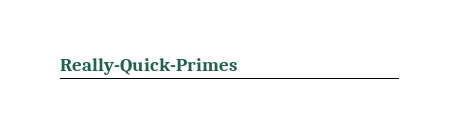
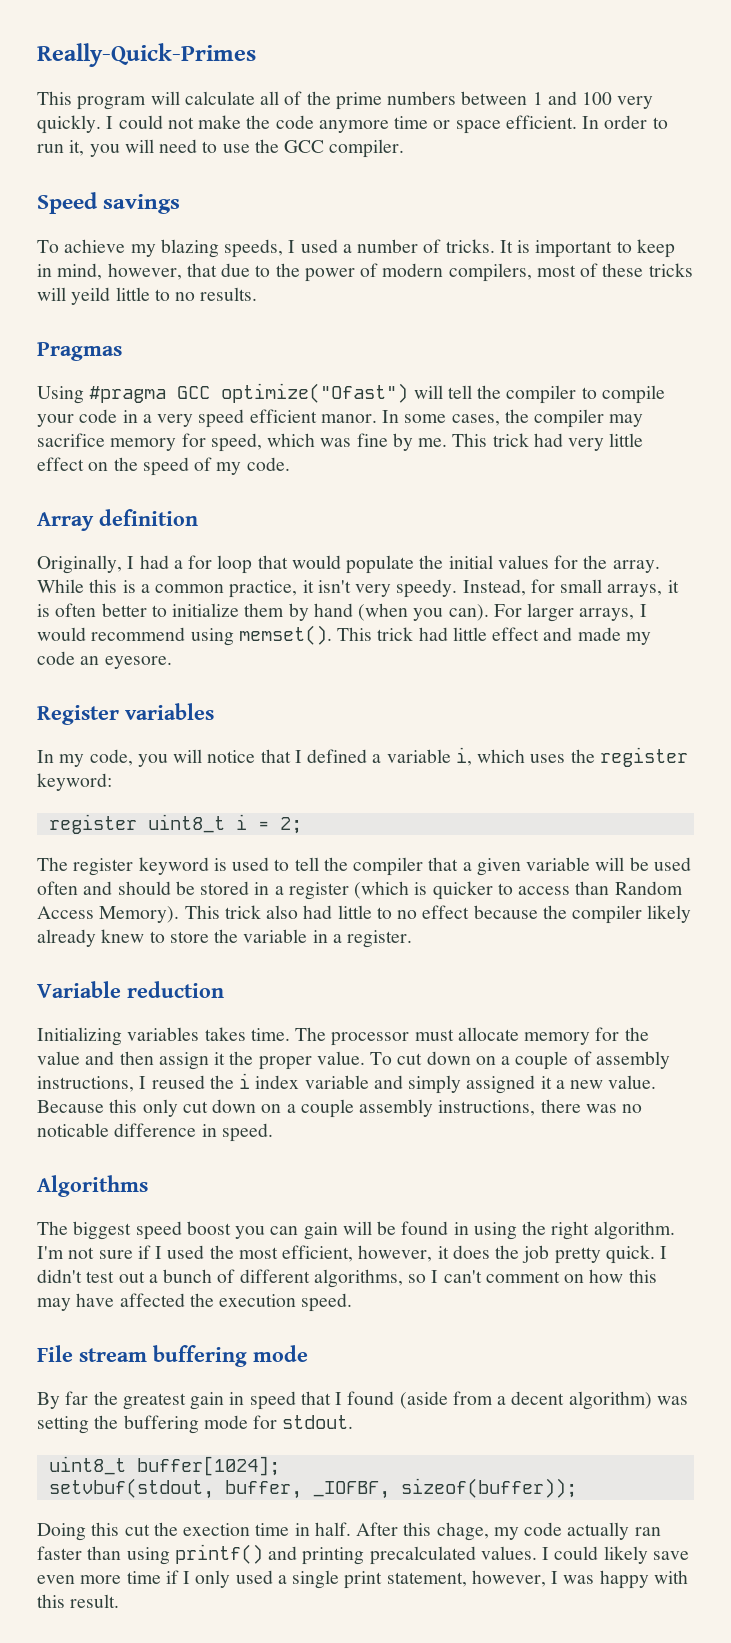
+ This program will calculate all of the prime numbers between 1 and 100 very quickly. I could not make the code anymore time or space efficient. In order to run it, you will need to use the GCC compiler.
+ Speed savings
+ To achieve my blazing speeds, I used a number of tricks. It is important to keep in mind, however, that due to the power of modern compilers, most of these tricks will yeild little to no results.
+ Pragmas
+ Using #pragma GCC optimize("Ofast") will tell the compiler to compile your code in a very speed efficient manor. In some cases, the compiler may sacrifice memory for speed, which was fine by me. This trick had very little effect on the speed of my code.
+ Array definition
+ Originally, I had a for loop that would populate the initial values for the array. While this is a common practice, it isn't very speedy. Instead, for small arrays, it is often better to initialize them by hand (when you can). For larger arrays, I would recommend using memset(). This trick had little effect and made my code an eyesore.
+ Register variables
+ In my code, you will notice that I defined a variable i, which uses the register keyword:
+ register uint8_t i = 2;
+ The register keyword is used to tell the compiler that a given variable will be used often and should be stored in a register (which is quicker to access than Random Access Memory). This trick also had little to no effect because the compiler likely already knew to store the variable in a register.
+ Variable reduction
+ Initializing variables takes time. The processor must allocate memory for the value and then assign it the proper value. To cut down on a couple of assembly instructions, I reused the i index variable and simply assigned it a new value. Because this only cut down on a couple assembly instructions, there was no noticable difference in speed.
+ Algorithms
+ The biggest speed boost you can gain will be found in using the right algorithm. I'm not sure if I used the most efficient, however, it does the job pretty quick. I didn't test out a bunch of different algorithms, so I can't comment on how this may have affected the execution speed.
+ File stream buffering mode
+ By far the greatest gain in speed that I found (aside from a decent algorithm) was setting the buffering mode for stdout.
+ uint8_t buffer[1024];
+ setvbuf(stdout, buffer, _IOFBF, sizeof(buffer));
+ Doing this cut the exection time in half. After this chage, my code actually ran faster than using printf() and printing precalculated values. I could likely save even more time if I only used a single print statement, however, I was happy with this result.

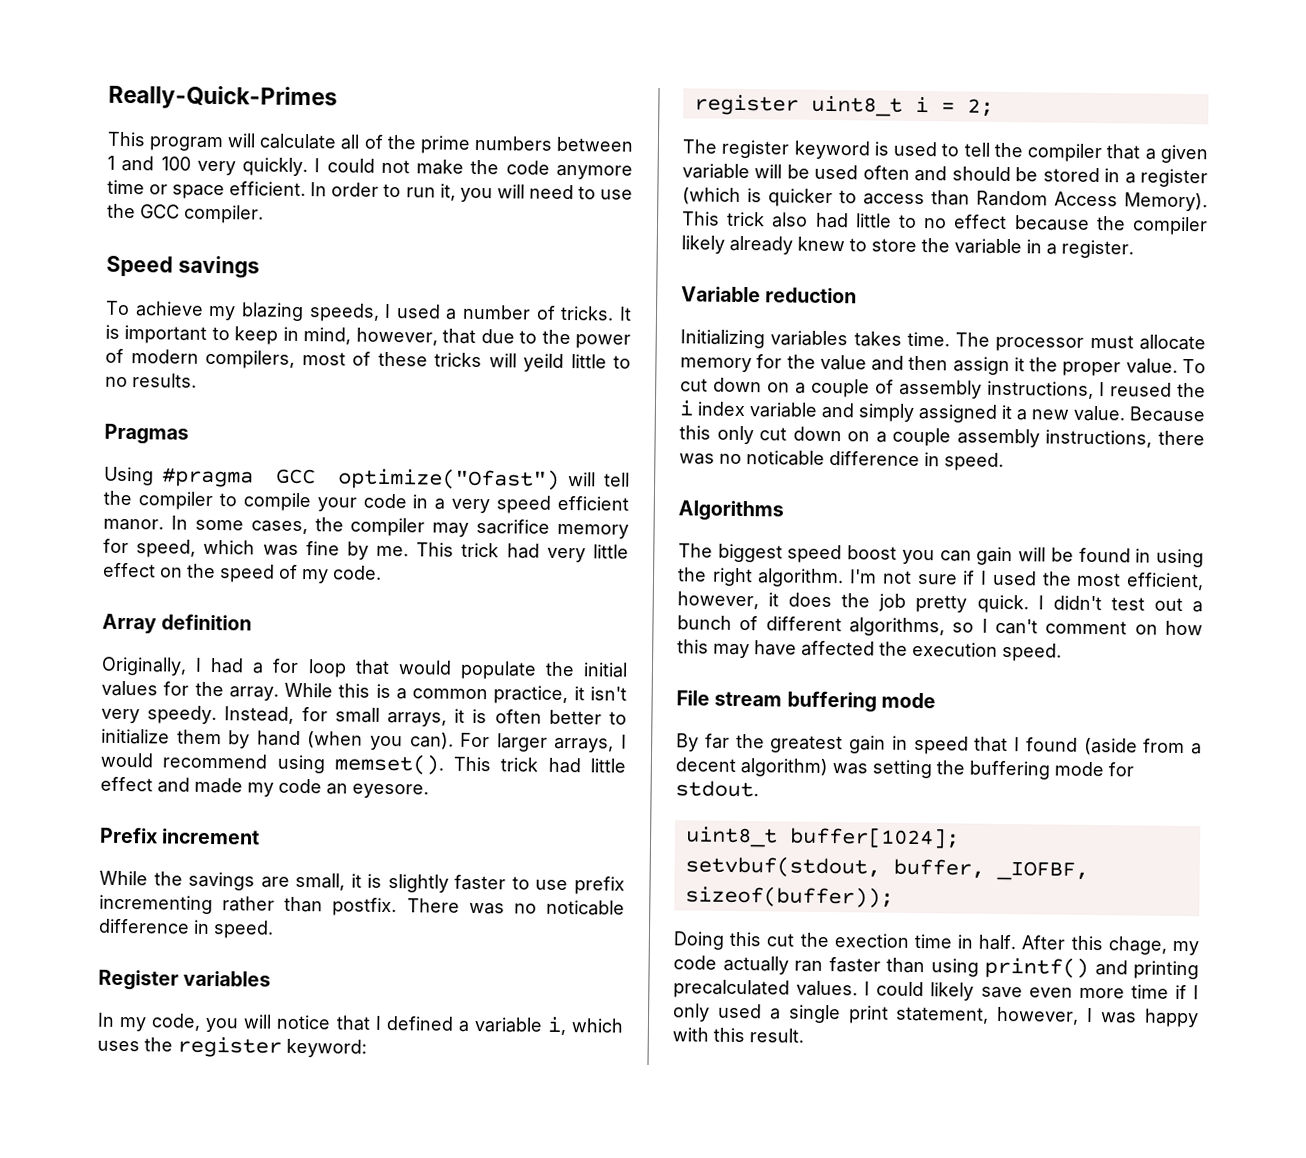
+ Prefix increment
+ While the savings are small, it is slightly faster to use prefix incrementing rather than postfix. There was no noticable difference in speed.

